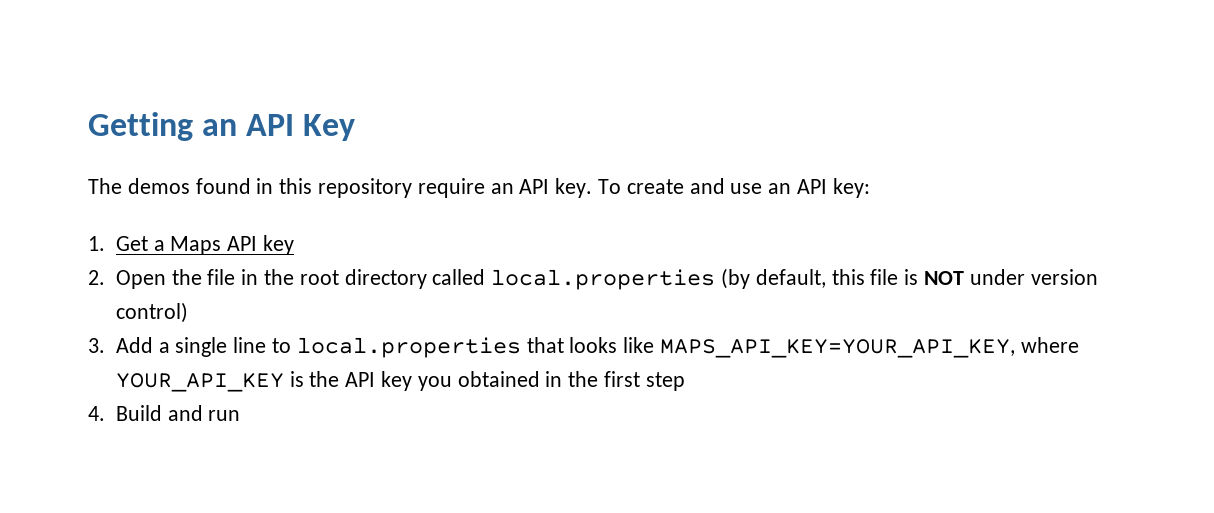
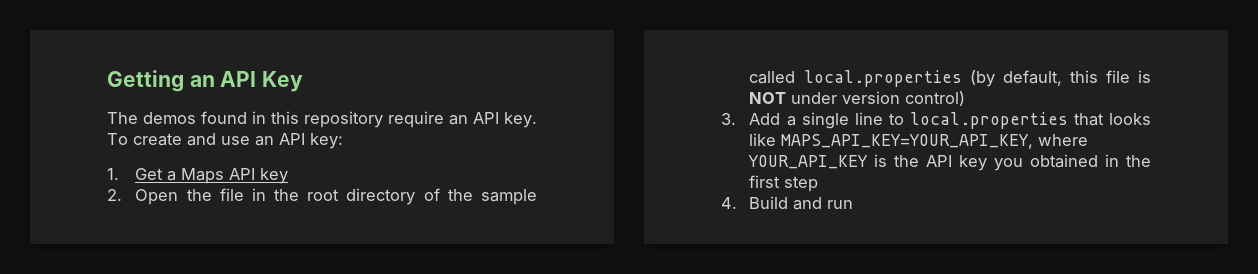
- 2. Open the file in the root directory called local.properties (by default, this file is NOT under version control)
+ 2. Open the file in the root directory of the sample called local.properties (by default, this file is NOT under version control)

